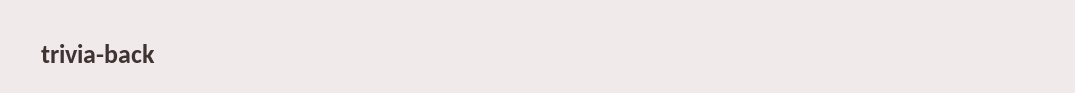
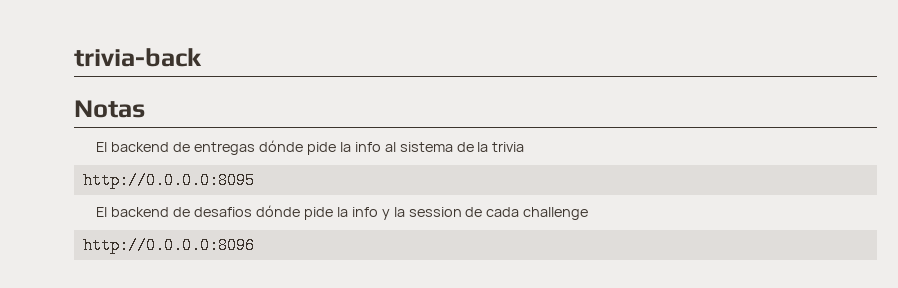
+ Notas
+ El backend de entregas dónde pide la info al sistema de la trivia
+ http://0.0.0.0:8095
+ El backend de desafios dónde pide la info y la session de cada challenge
+ http://0.0.0.0:8096

